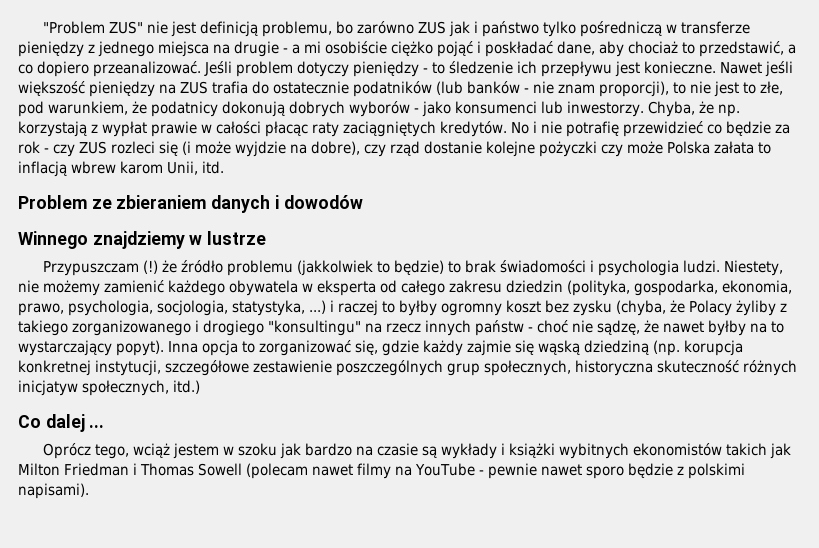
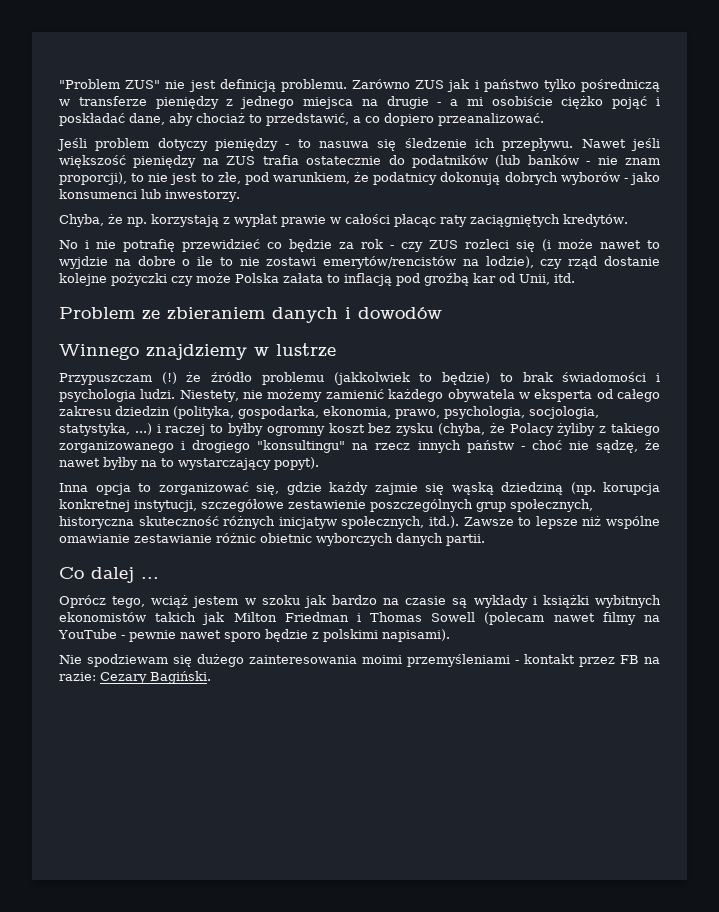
- "Problem ZUS" nie jest definicją problemu, bo zarówno ZUS jak i państwo tylko pośredniczą w transferze pieniędzy z jednego miejsca na drugie - a mi osobiście ciężko pojąć i poskładać dane, aby chociaż to przedstawić, a co dopiero przeanalizować. Jeśli problem dotyczy pieniędzy - to śledzenie ich przepływu jest konieczne.
+ "Problem ZUS" nie jest definicją problemu. Zarówno ZUS jak i państwo tylko pośredniczą w transferze pieniędzy z jednego miejsca na drugie - a mi osobiście ciężko pojąć i poskładać dane, aby chociaż to przedstawić, a co dopiero przeanalizować.
+ Jeśli problem dotyczy pieniędzy - to nasuwa się śledzenie ich przepływu.
- Nawet jeśli większość pieniędzy na ZUS trafia do ostatecznie podatników (lub banków - nie znam proporcji), to nie jest to złe, pod warunkiem, że podatnicy dokonują dobrych wyborów - jako konsumenci lub inwestorzy. Chyba, że np. korzystają z wypłat prawie w całości płacąc raty zaciągniętych kredytów. No i nie potrafię przewidzieć co będzie za rok - czy ZUS rozleci się (i może wyjdzie na dobre), czy rząd dostanie kolejne pożyczki czy może Polska załata to inflacją wbrew karom Unii, itd.
+ Nawet jeśli większość pieniędzy na ZUS trafia ostatecznie do podatników (lub banków - nie znam proporcji), to nie jest to złe, pod warunkiem, że podatnicy dokonują dobrych wyborów - jako konsumenci lub inwestorzy.
+ Chyba, że np. korzystają z wypłat prawie w całości płacąc raty zaciągniętych kredytów.
+ No i nie potrafię przewidzieć co będzie za rok - czy ZUS rozleci się (i może nawet to wyjdzie na dobre o ile to nie zostawi emerytów/rencistów na lodzie), czy rząd dostanie kolejne pożyczki czy może Polska załata to inflacją pod groźbą kar od Unii, itd.
- Niestety, nie możemy zamienić każdego obywatela w eksperta od całego zakresu dziedzin (polityka, gospodarka, ekonomia, prawo, psychologia, socjologia, statystyka, ...) i raczej to byłby ogromny koszt bez zysku (chyba, że Polacy żyliby z takiego zorganizowanego i drogiego "konsultingu" na rzecz innych państw - choć nie sądzę, że nawet byłby na to wystarczający popyt). Inna opcja to zorganizować się, gdzie każdy zajmie się wąską dziedziną (np. korupcja konkretnej instytucji, szczegółowe zestawienie poszczególnych grup społecznych, historyczna skuteczność różnych inicjatyw społecznych, itd.)
+ Niestety, nie możemy zamienić każdego obywatela w eksperta od całego zakresu dziedzin (polityka, gospodarka, ekonomia, prawo, psychologia, socjologia, statystyka, ...) i raczej to byłby ogromny koszt bez zysku (chyba, że Polacy żyliby z takiego zorganizowanego i drogiego "konsultingu" na rzecz innych państw - choć nie sądzę, że nawet byłby na to wystarczający popyt).
+ Inna opcja to zorganizować się, gdzie każdy zajmie się wąską dziedziną (np. korupcja konkretnej instytucji, szczegółowe zestawienie poszczególnych grup społecznych, historyczna skuteczność różnych inicjatyw społecznych, itd.). Zawsze to lepsze niż wspólne omawianie zestawianie różnic obietnic wyborczych danych partii.
+ Nie spodziewam się dużego zainteresowania moimi przemyśleniami - kontakt przez FB na razie: Cezary Bagiński.

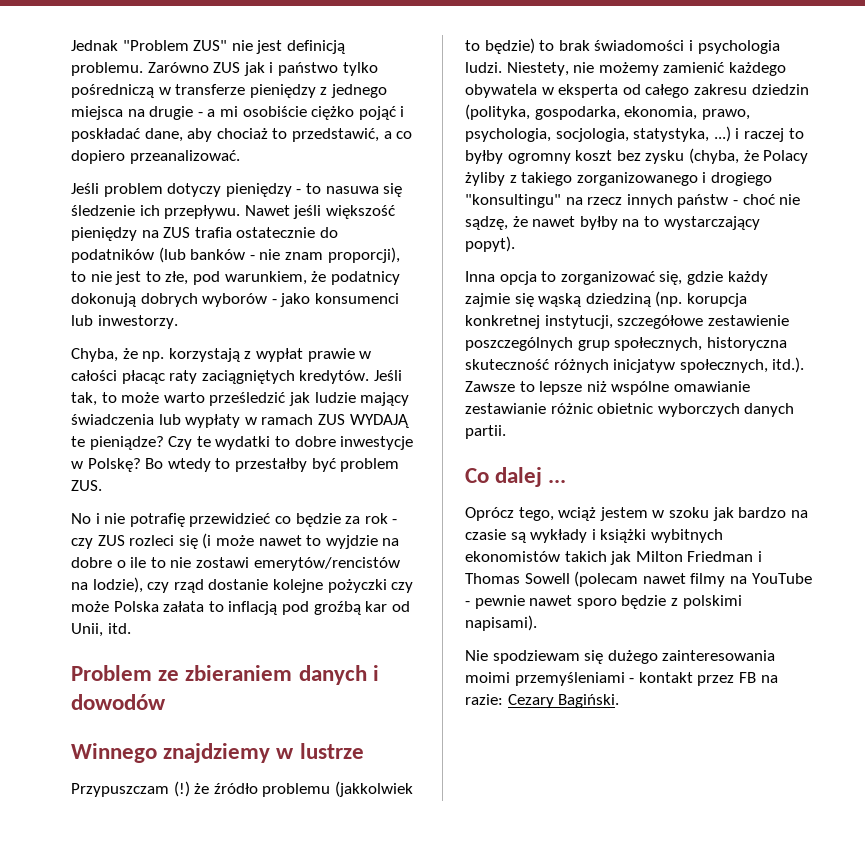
- "Problem ZUS" nie jest definicją problemu.
+ Jednak "Problem ZUS" nie jest definicją problemu.
+ Jeśli tak, to może warto prześledzić jak ludzie mający świadczenia lub wypłaty w ramach ZUS WYDAJĄ te pieniądze? Czy te wydatki to dobre inwestycje w Polskę? Bo wtedy to przestałby być problem ZUS.

